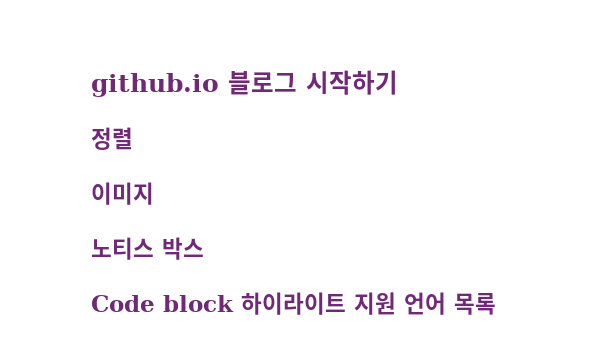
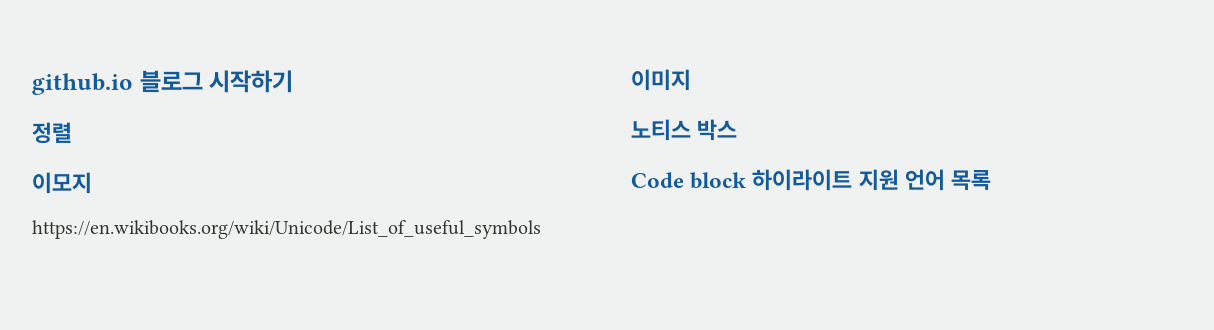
+ 이모지
+ https://en.wikibooks.org/wiki/Unicode/List_of_useful_symbols

